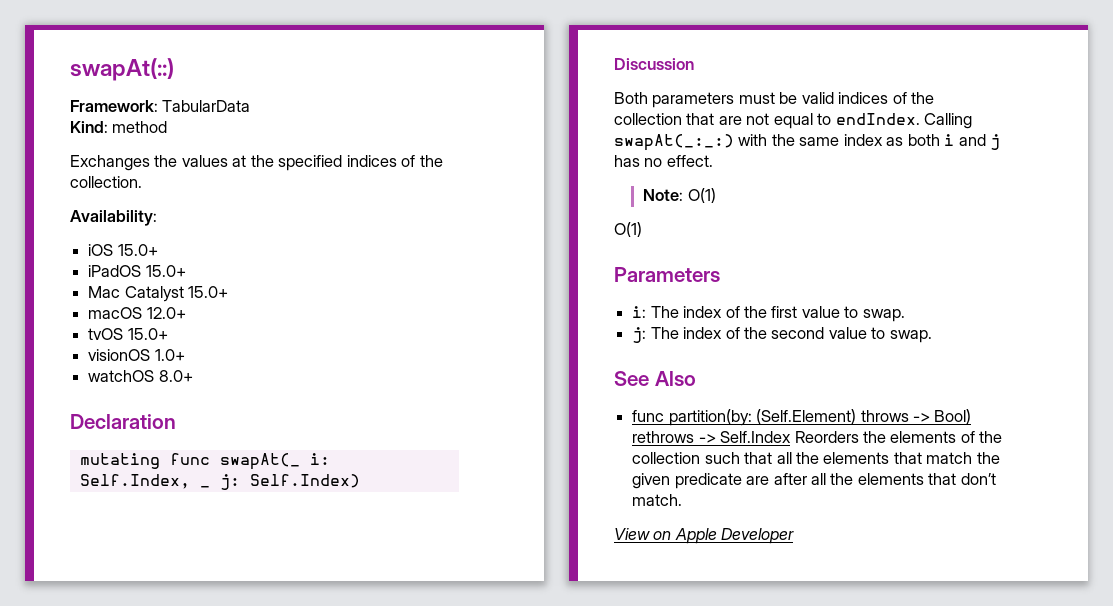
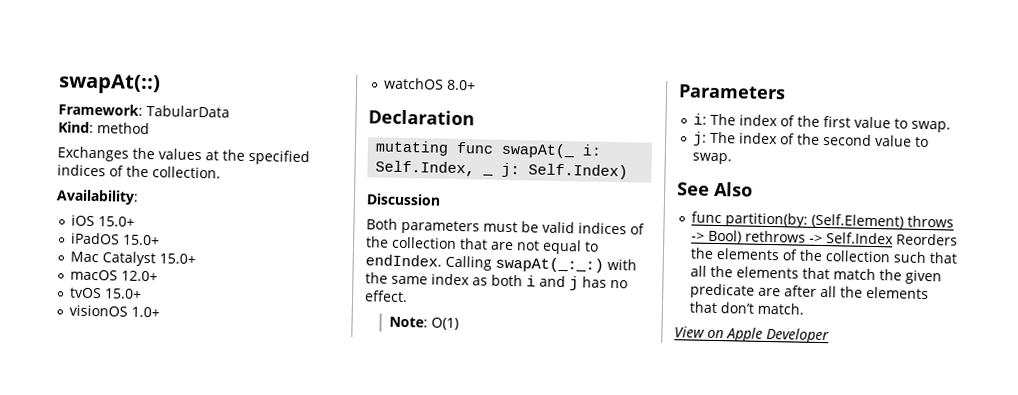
  Note: O(1)
- O(1)

